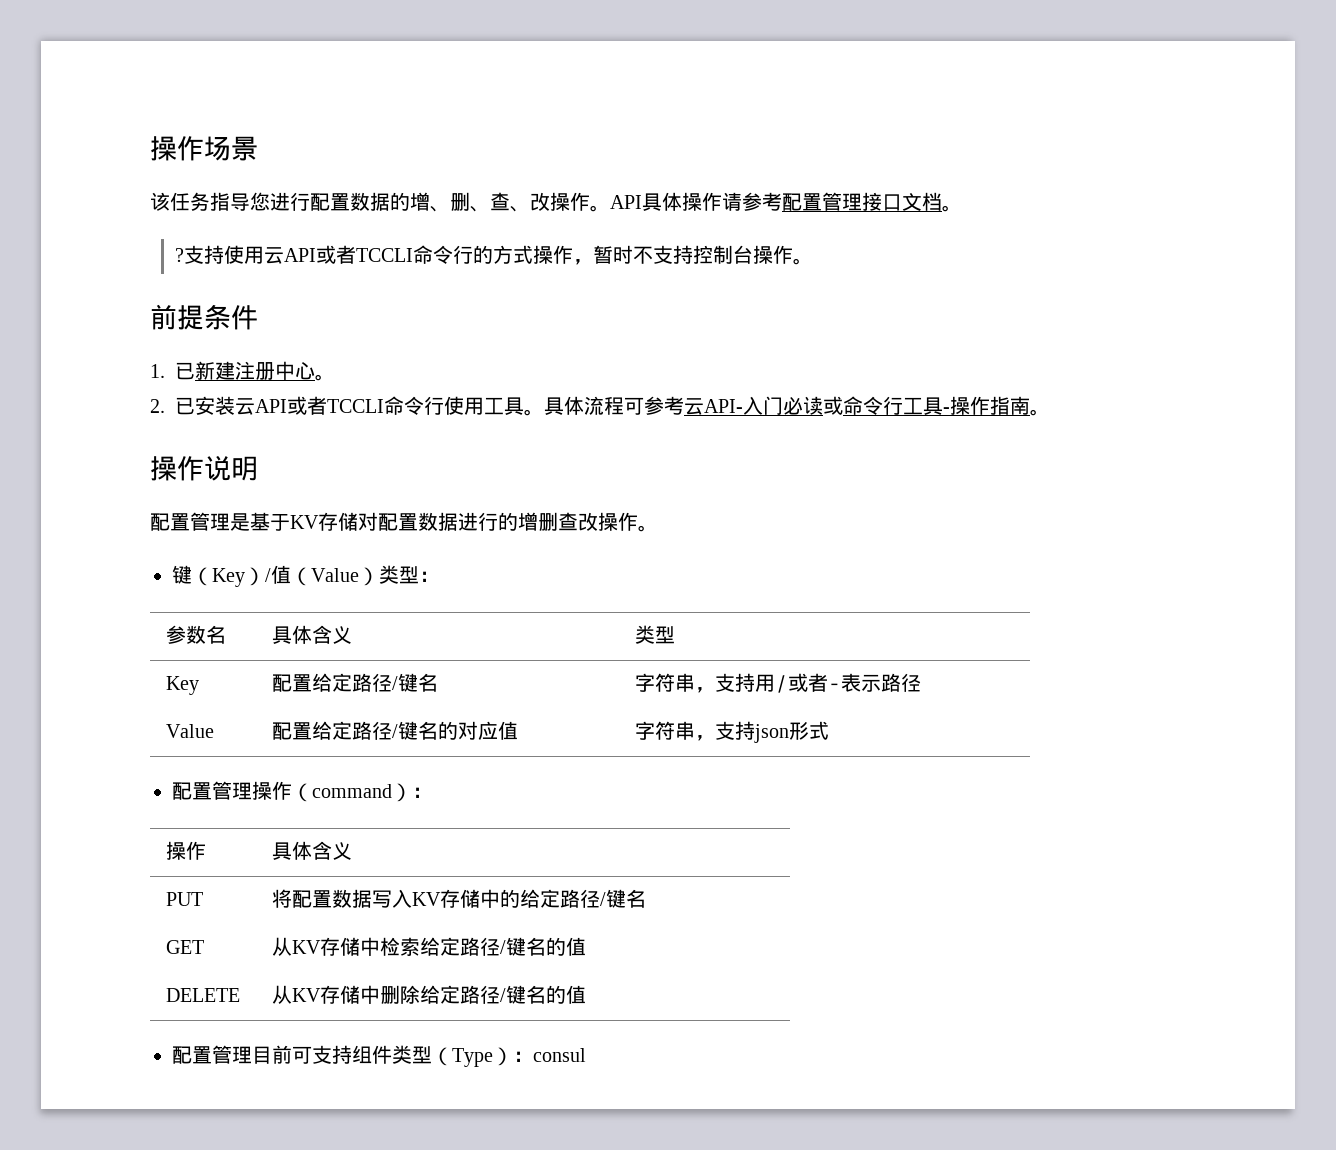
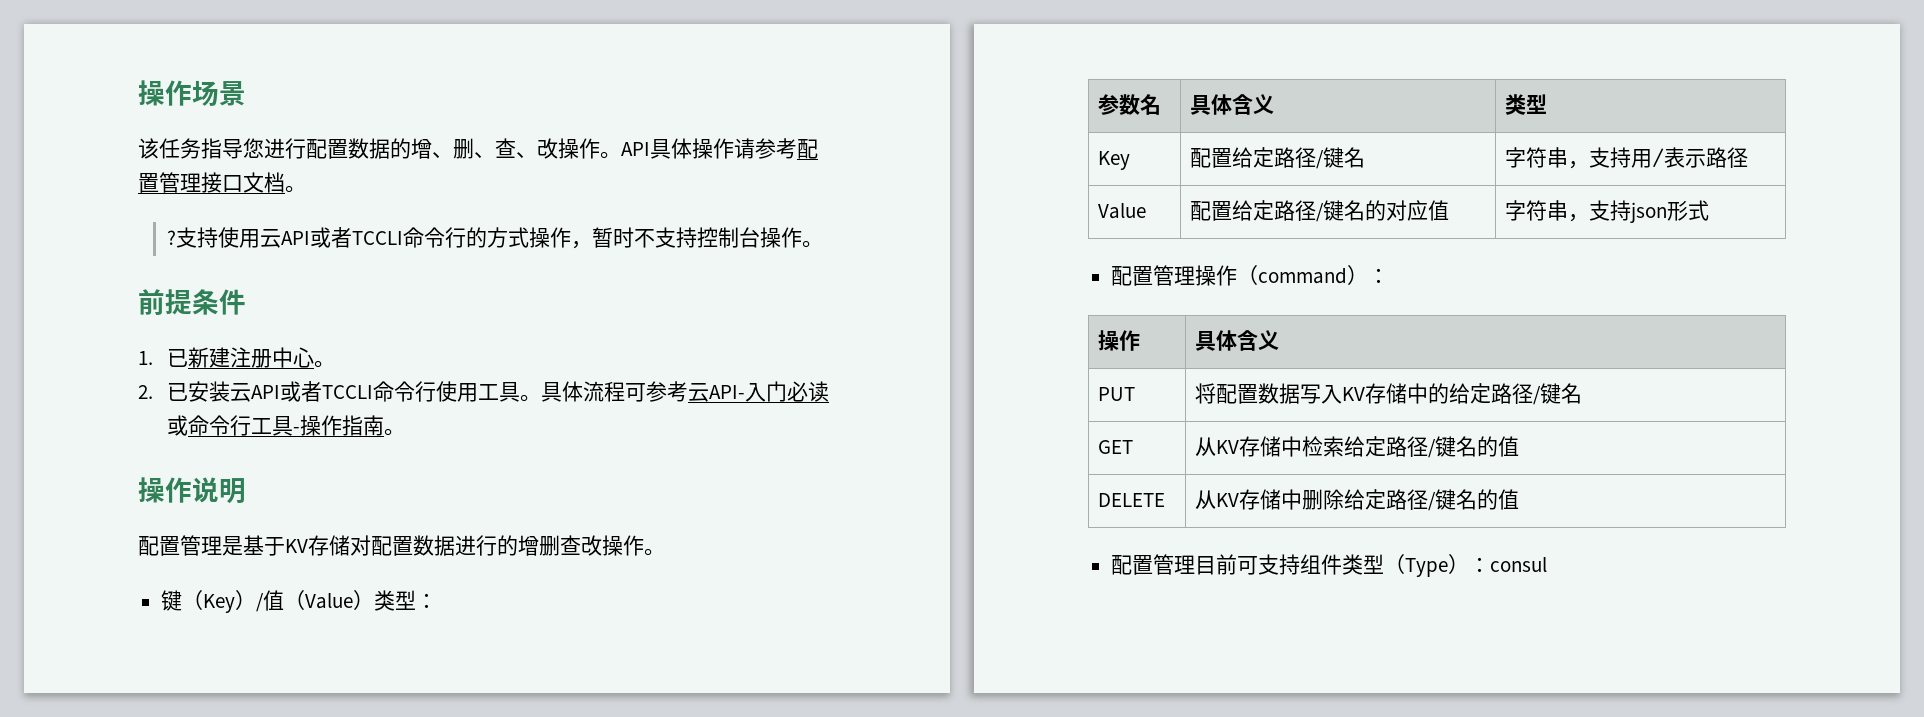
- Key | 配置给定路径/键名 | 字符串，支持用/或者-表示路径
+ Key | 配置给定路径/键名 | 字符串，支持用/表示路径

